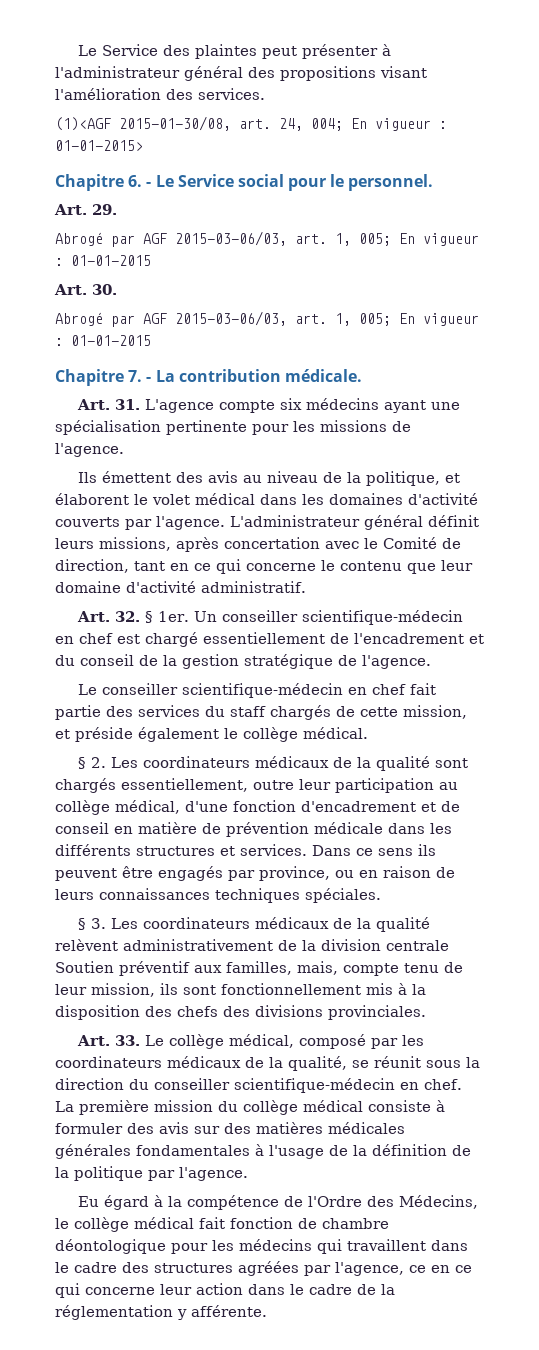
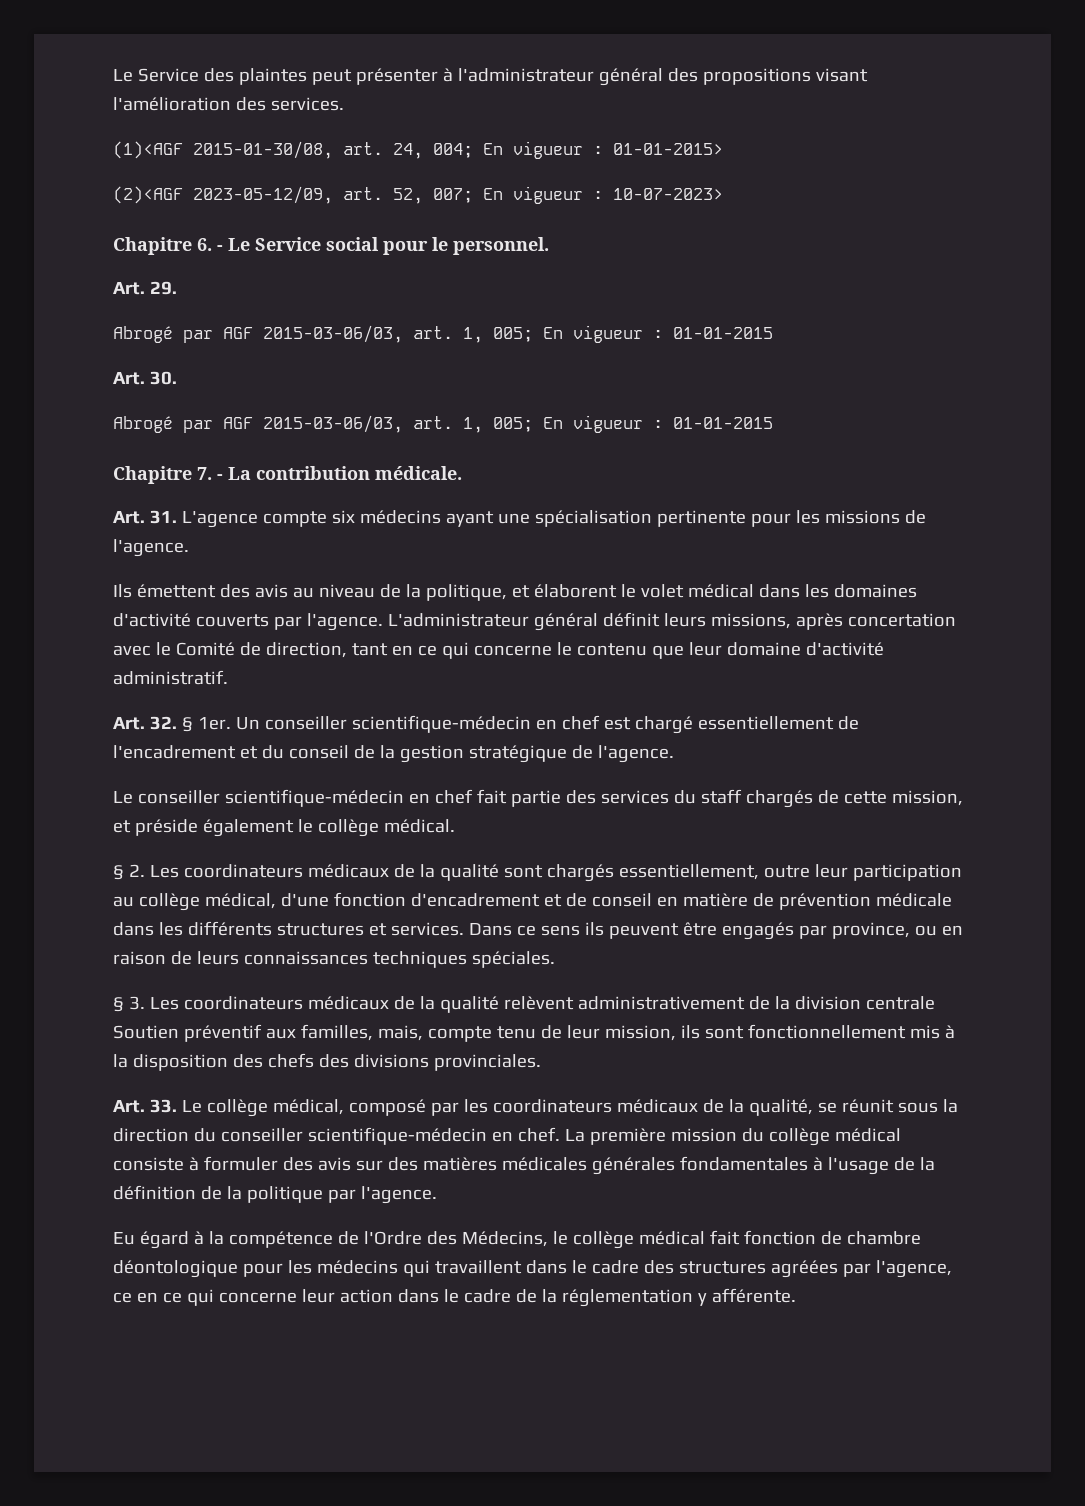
+ (2)<AGF 2023-05-12/09, art. 52, 007; En vigueur : 10-07-2023>

